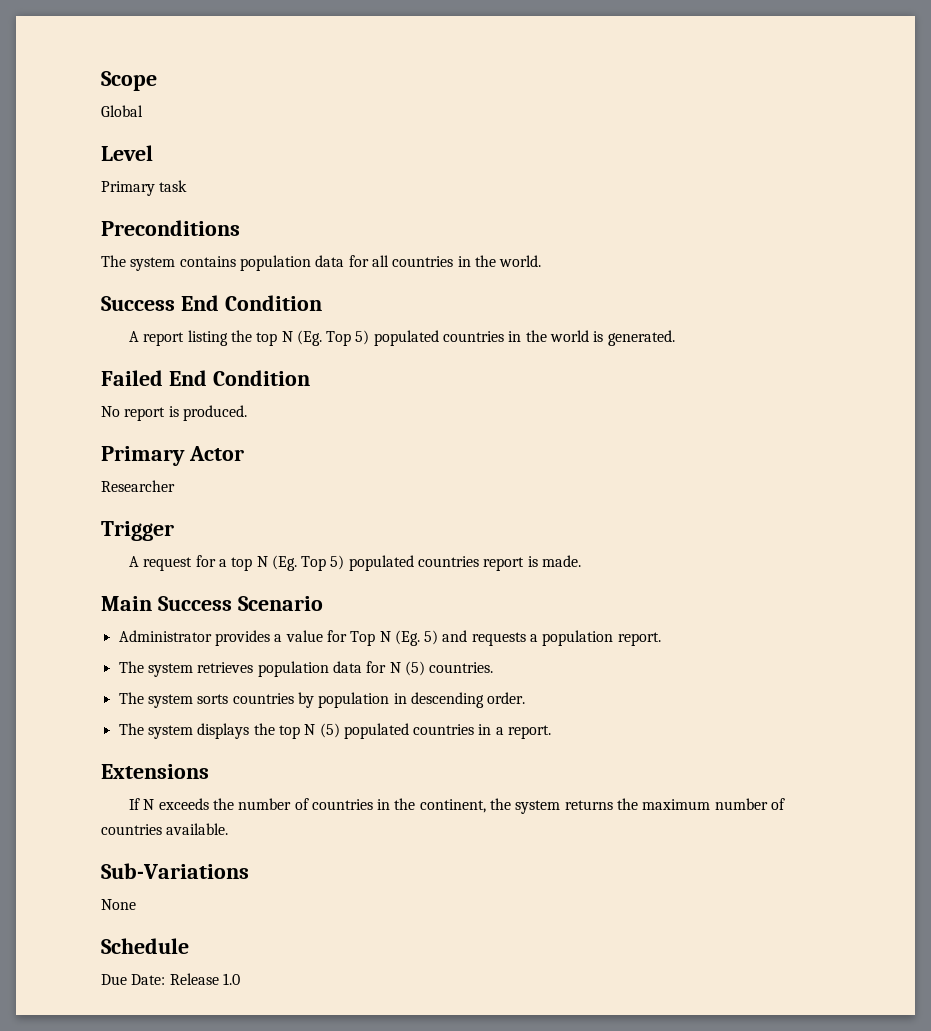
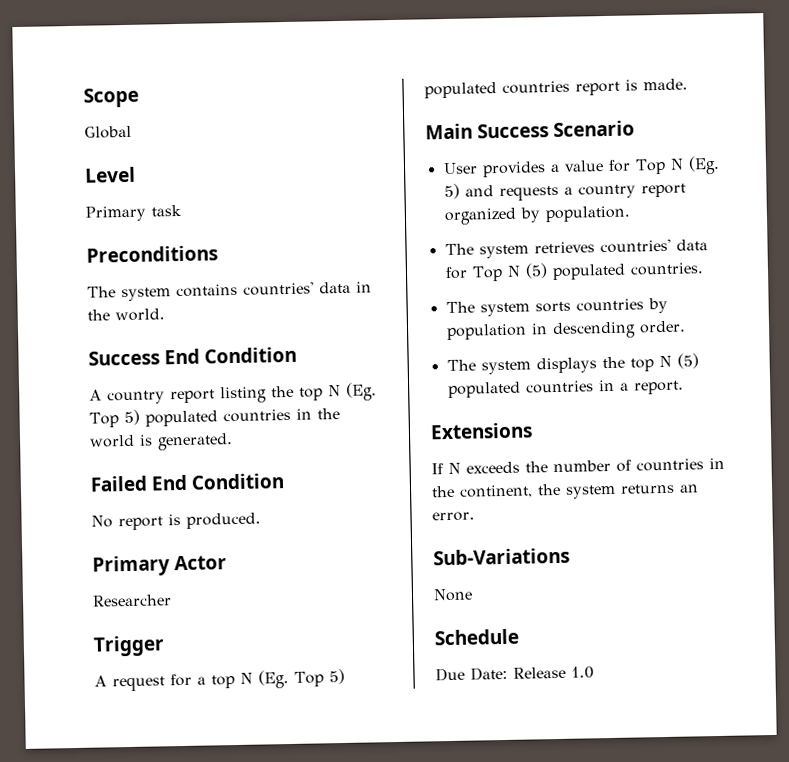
- The system contains population data for all countries in the world.
+ The system contains countries' data in the world.
- A report listing the top N (Eg. Top 5) populated countries in the world is generated.
+ A country report listing the top N (Eg. Top 5) populated countries in the world is generated.
- Administrator provides a value for Top N (Eg. 5) and requests a population report.
+ User provides a value for Top N (Eg. 5) and requests a country report organized by population.
- The system retrieves population data for N (5) countries.
+ The system retrieves countries' data for Top N (5) populated countries.
- If N exceeds the number of countries in the continent, the system returns the maximum number of countries available.
+ If N exceeds the number of countries in the continent, the system returns an error.

